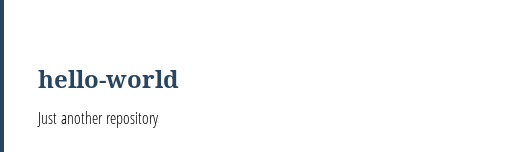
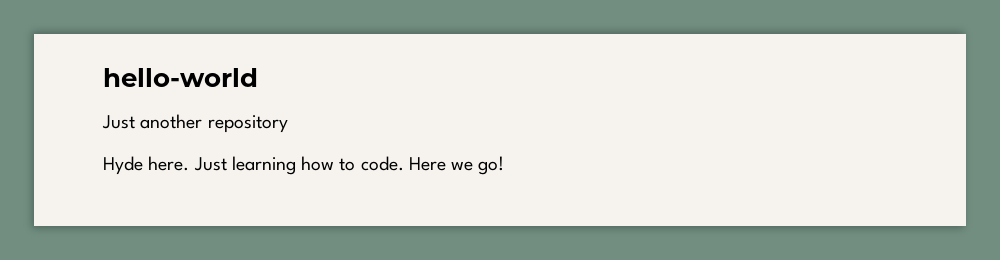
+ Hyde here. Just learning how to code. Here we go!

